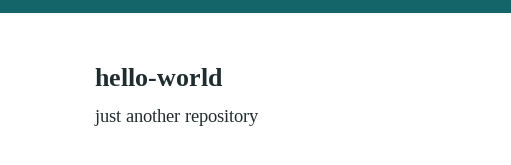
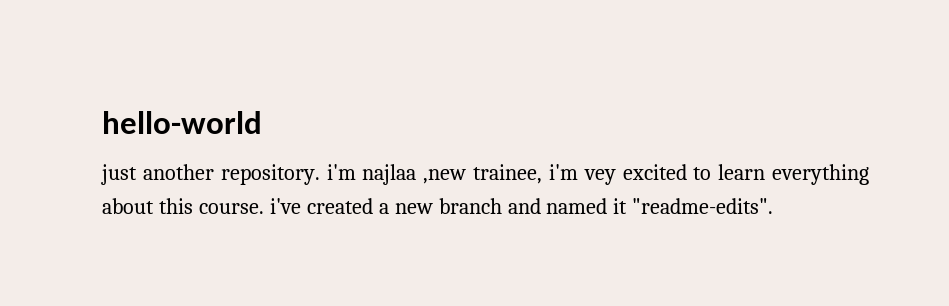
- just another repository
+ just another repository. i'm najlaa ,new trainee, i'm vey excited to learn everything about this course. i've created a new branch and named it "readme-edits".

